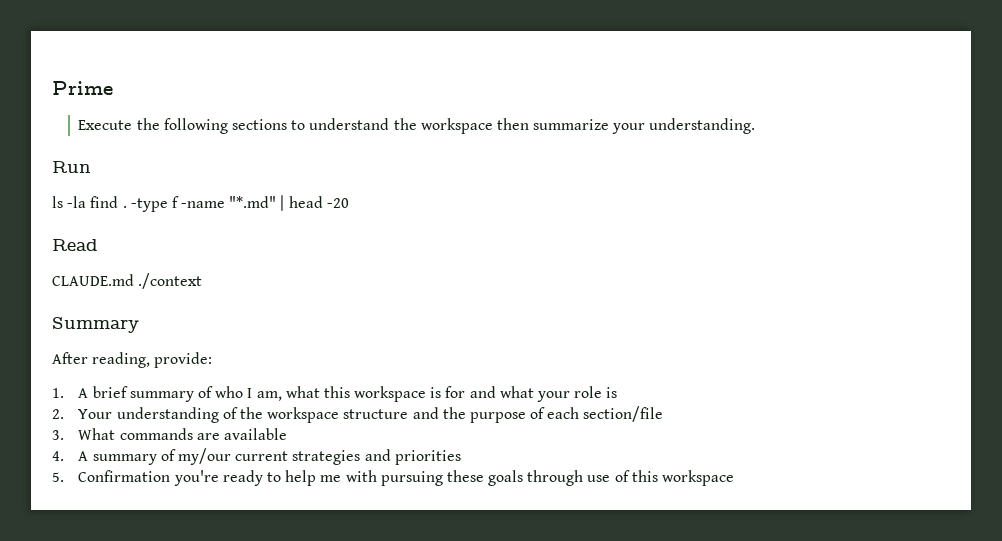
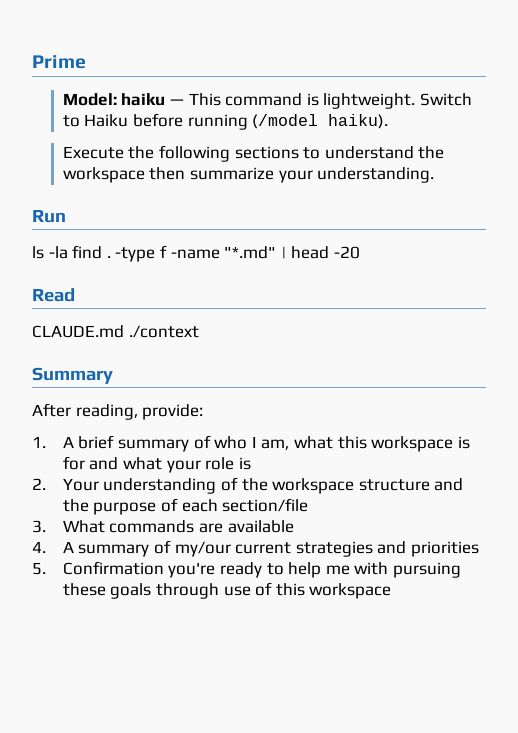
+ Model: haiku — This command is lightweight. Switch to Haiku before running (/model haiku).

